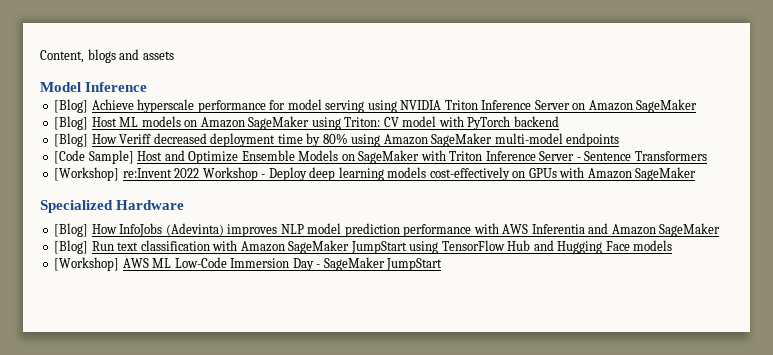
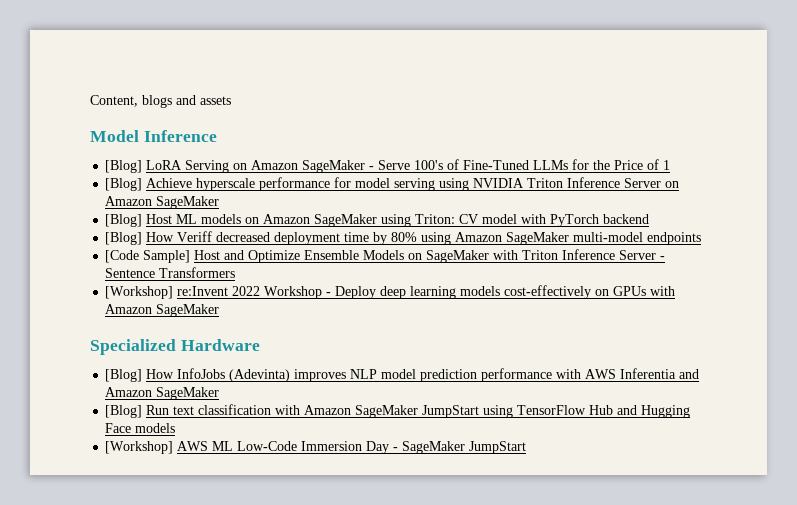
+ [Blog] LoRA Serving on Amazon SageMaker - Serve 100's of Fine-Tuned LLMs for the Price of 1

